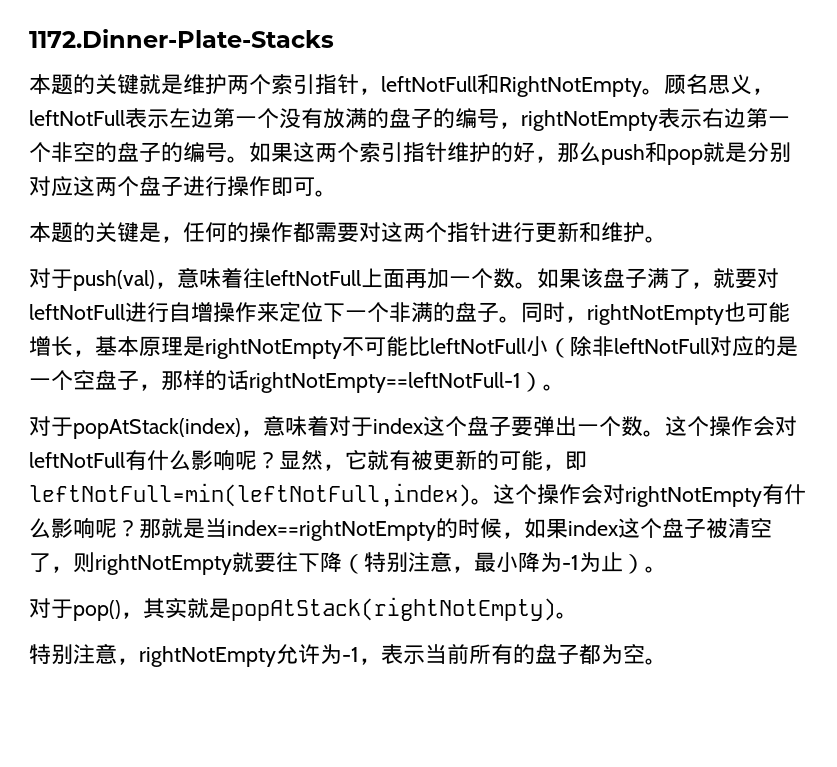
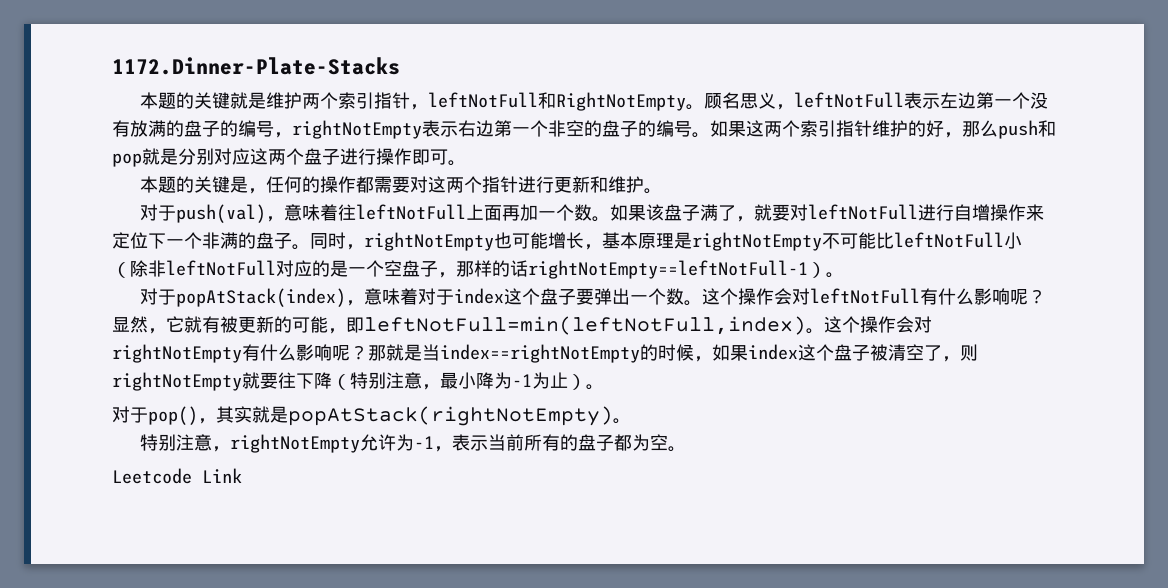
+ Leetcode Link

